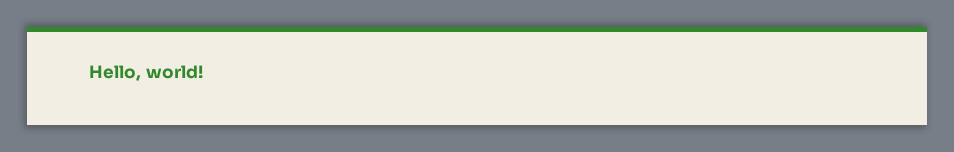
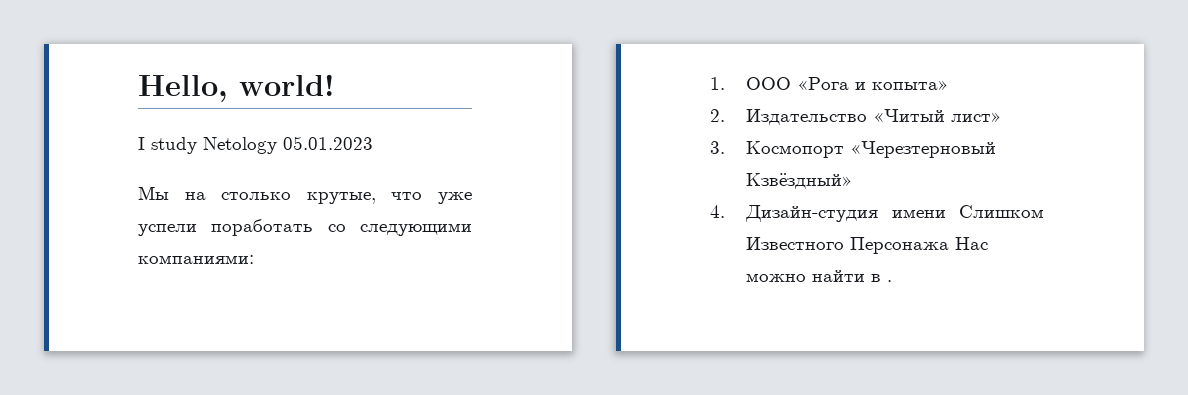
+ I study Netology 05.01.2023
+ Мы на столько крутые, что уже успели поработать со следующими компаниями:
+ 1. ООО «Рога и копыта»
+ 2. Издательство «Читый лист»
+ 3. Космопорт «Черезтерновый Кзвёздный»
+ 4. Дизайн-студия имени Слишком Известного Персонажа Нас можно найти в .

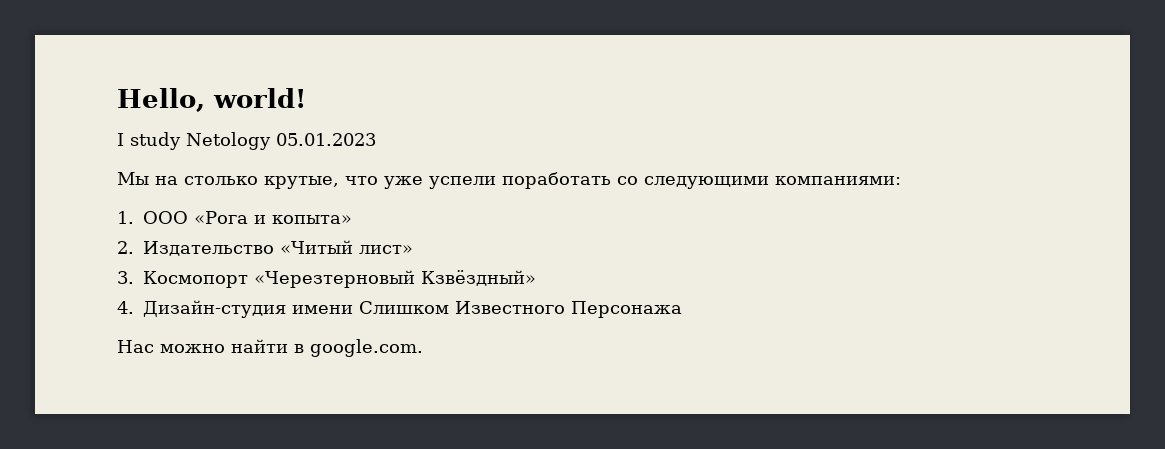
- 4. Дизайн-студия имени Слишком Известного Персонажа Нас можно найти в .
+ 4. Дизайн-студия имени Слишком Известного Персонажа
+ Нас можно найти в google.com.

